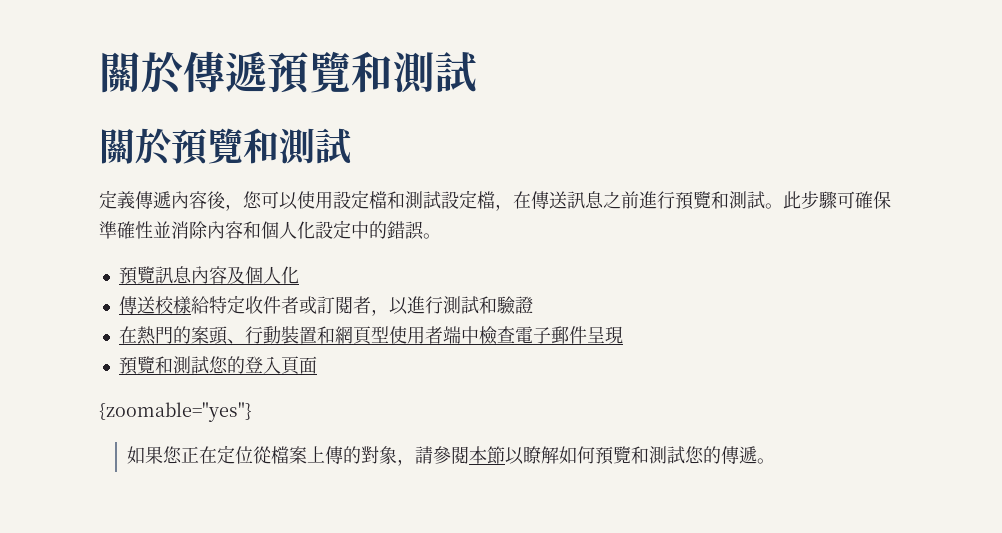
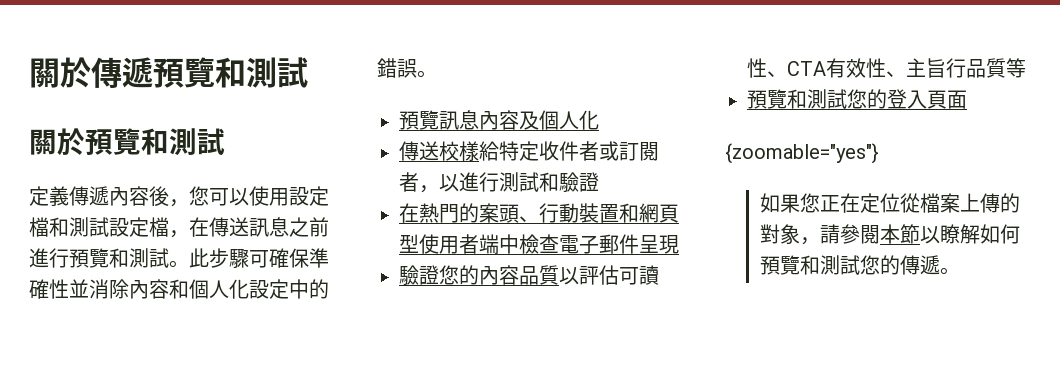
+ 驗證您的內容品質以評估可讀性、CTA有效性、主旨行品質等

